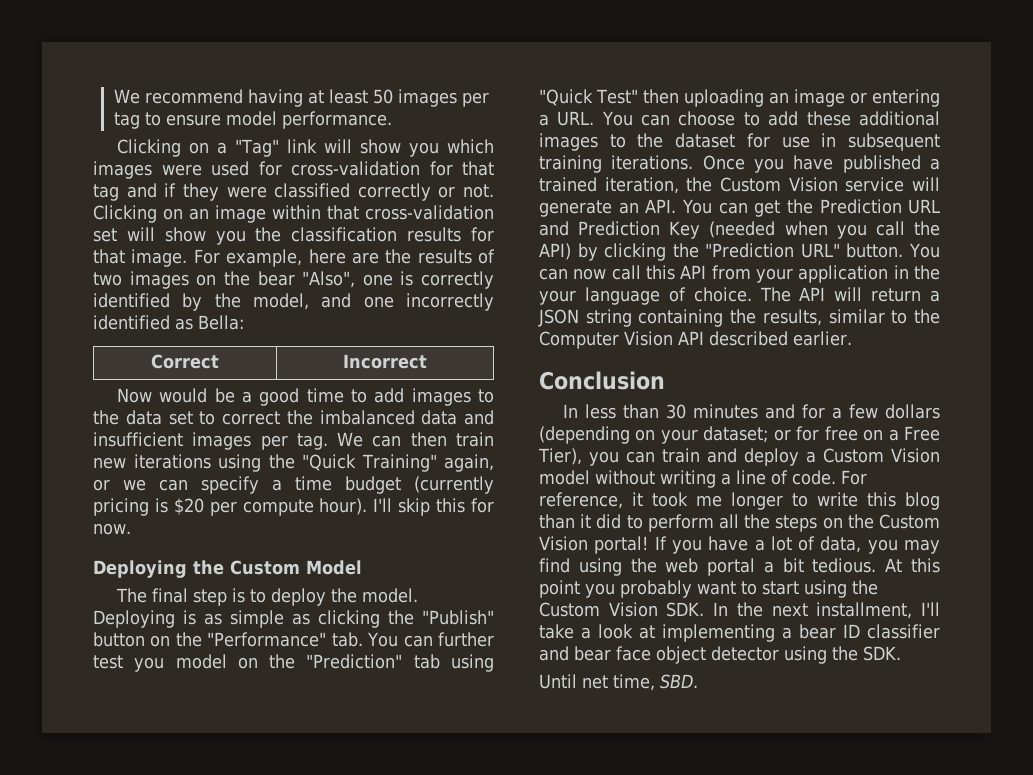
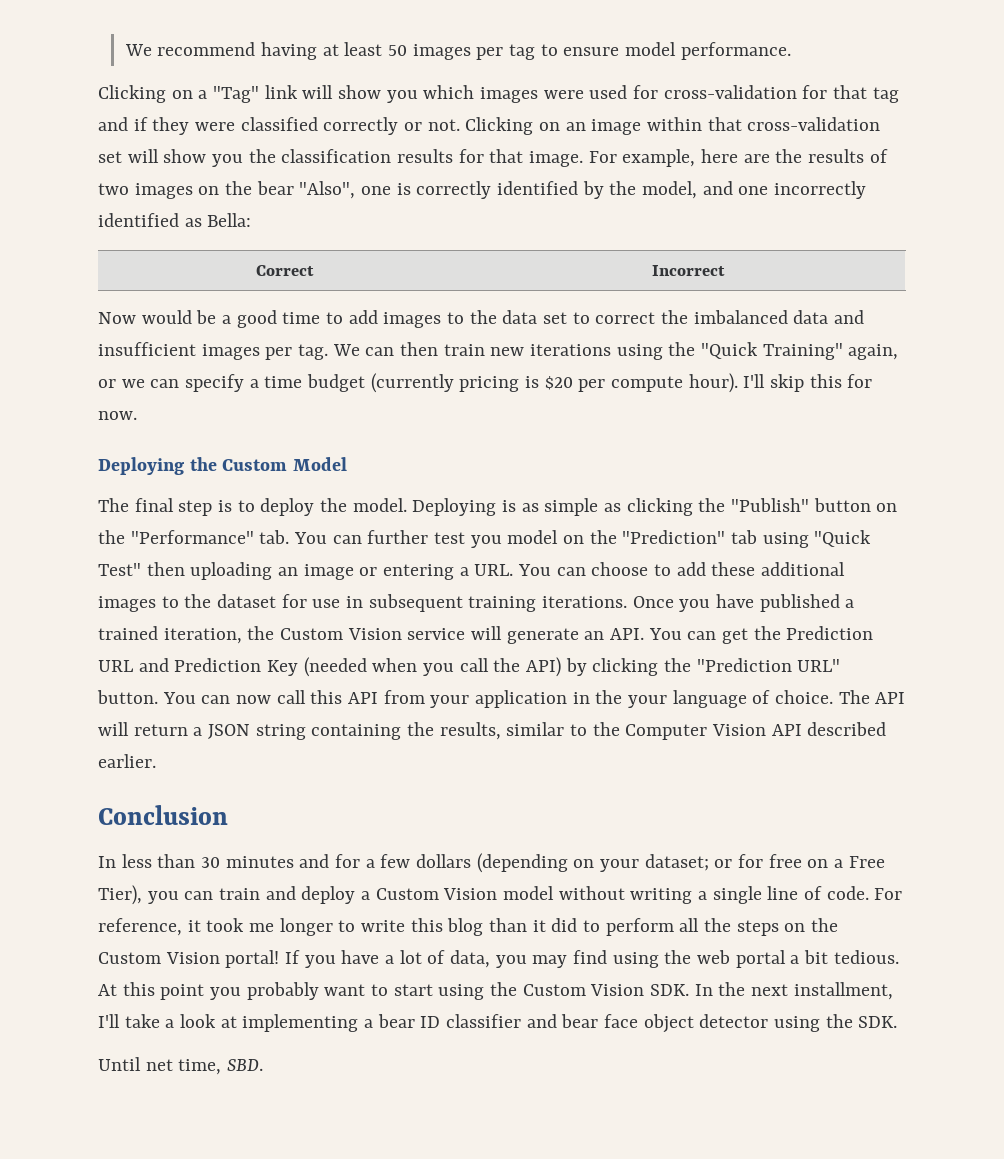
- In less than 30 minutes and for a few dollars (depending on your dataset; or for free on a Free Tier), you can train and deploy a Custom Vision model without writing a line of code.
+ In less than 30 minutes and for a few dollars (depending on your dataset; or for free on a Free Tier), you can train and deploy a Custom Vision model without writing a single line of code.

